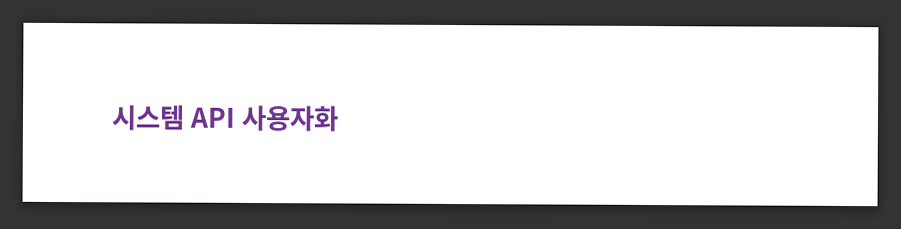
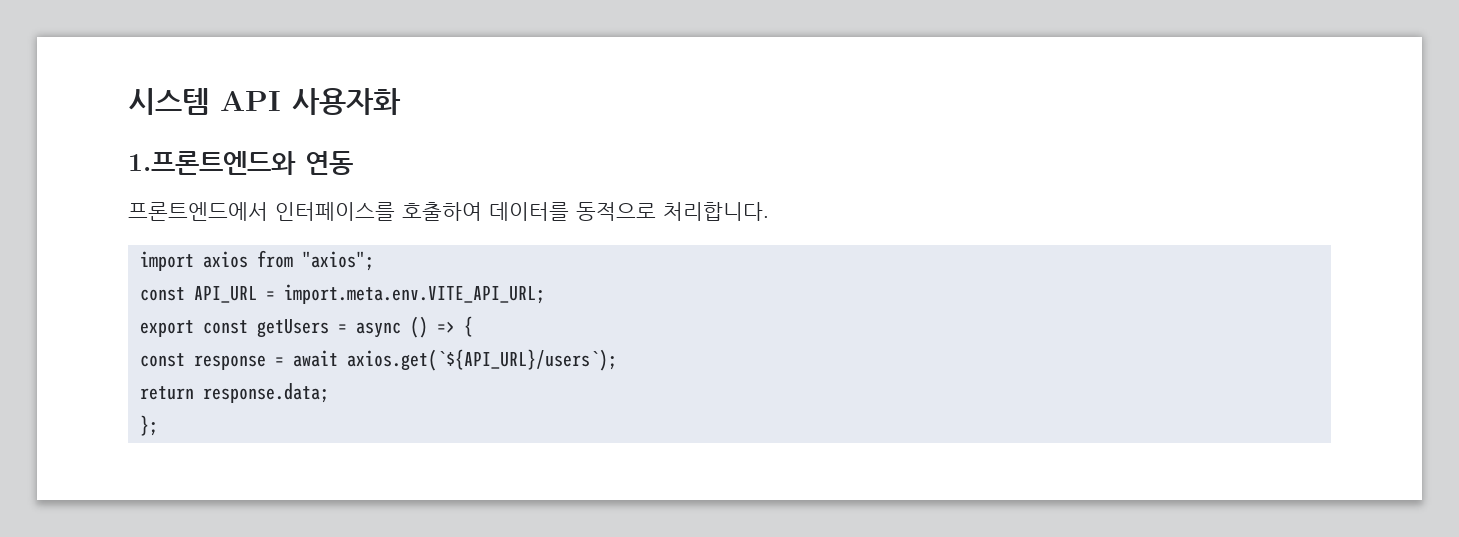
+ 1.프론트엔드와 연동
+ 프론트엔드에서 인터페이스를 호출하여 데이터를 동적으로 처리합니다.
+ import axios from "axios";
+ const API_URL = import.meta.env.VITE_API_URL;
+ export const getUsers = async () => {
+ const response = await axios.get(`${API_URL}/users`);
+ return response.data;
+ };

